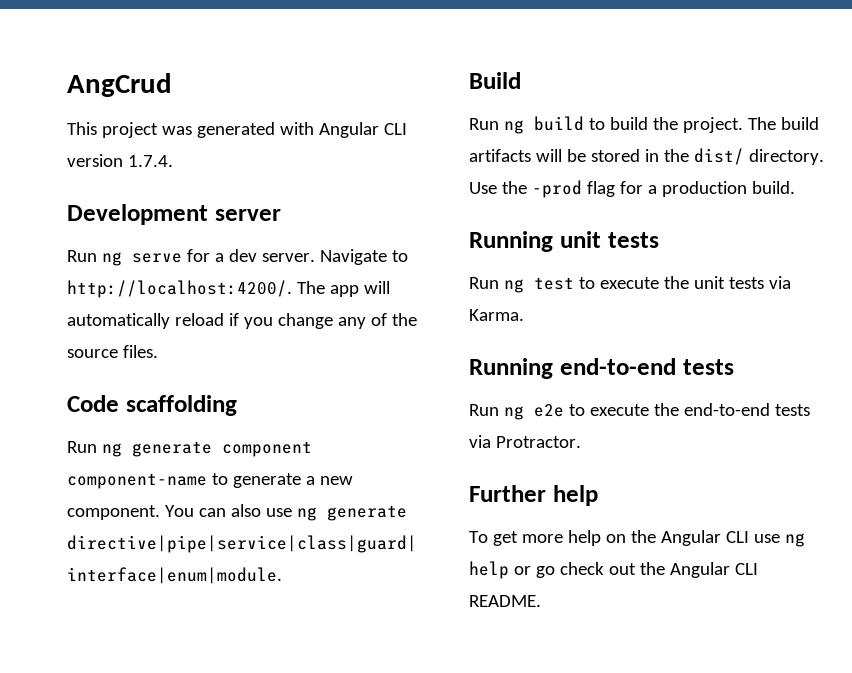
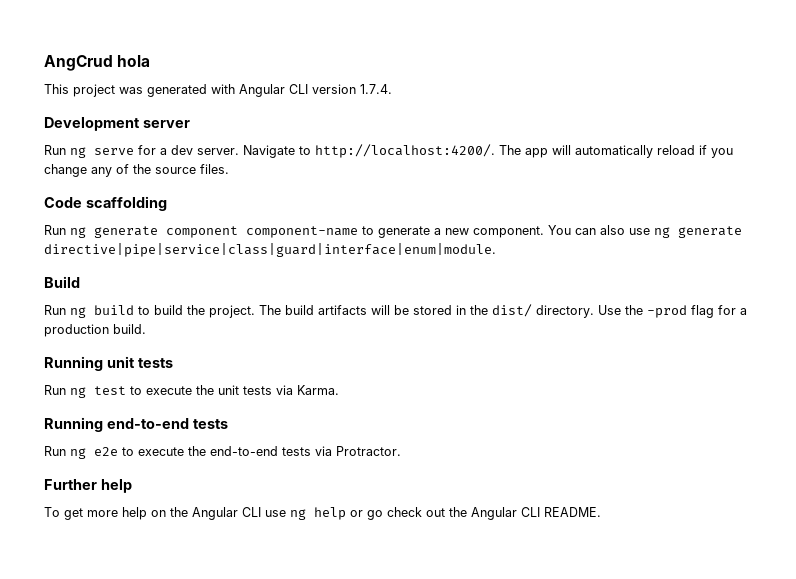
- AngCrud
+ AngCrud hola

